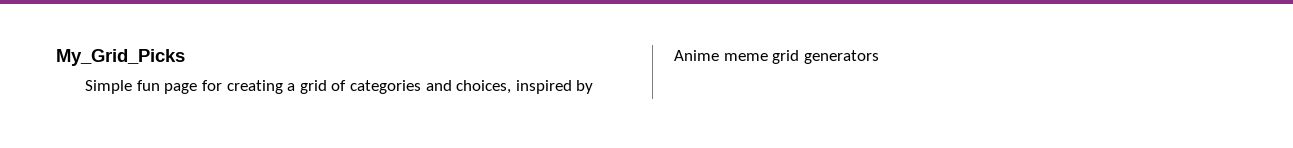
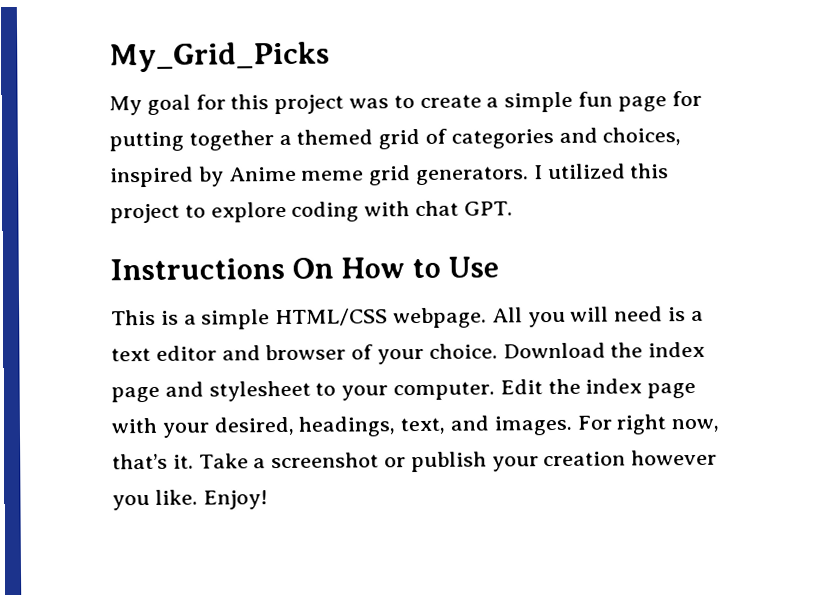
- Simple fun page for creating a grid of categories and choices, inspired by Anime meme grid generators
+ My goal for this project was to create a simple fun page for putting together a themed grid of categories and choices, inspired by Anime meme grid generators. I utilized this project to explore coding with chat GPT.
+ Instructions On How to Use
+ This is a simple HTML/CSS webpage. All you will need is a text editor and browser of your choice. Download the index page and stylesheet to your computer. Edit the index page with your desired, headings, text, and images. For right now, that’s it. Take a screenshot or publish your creation however you like. Enjoy!

